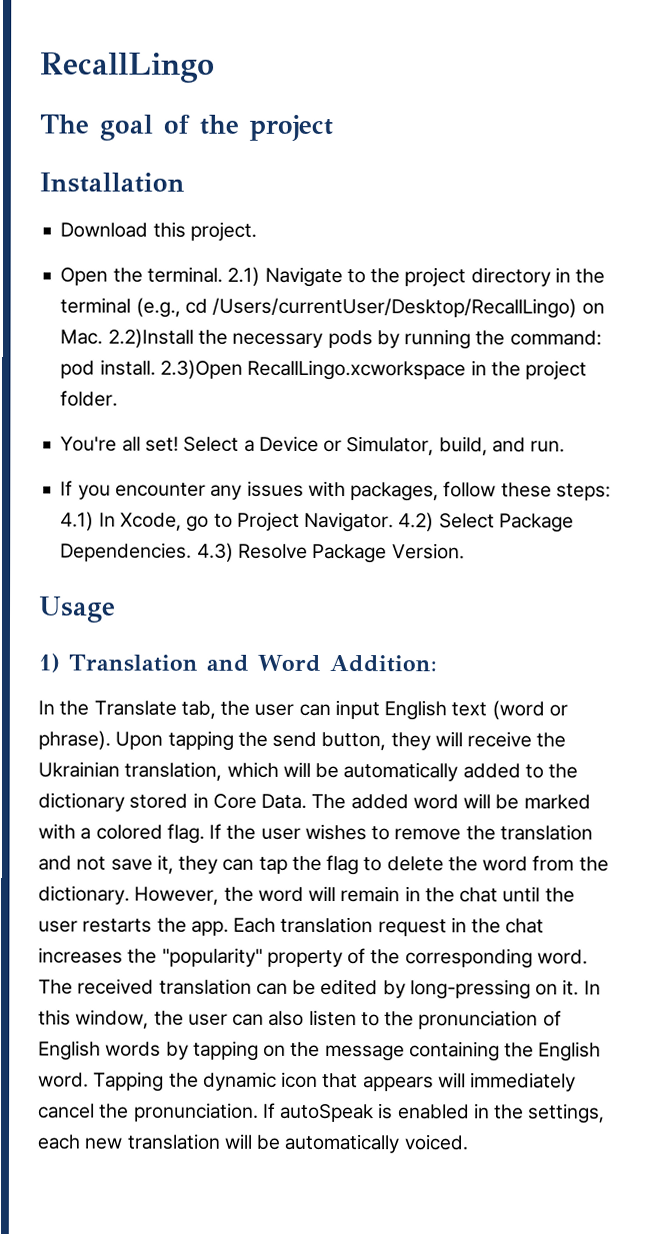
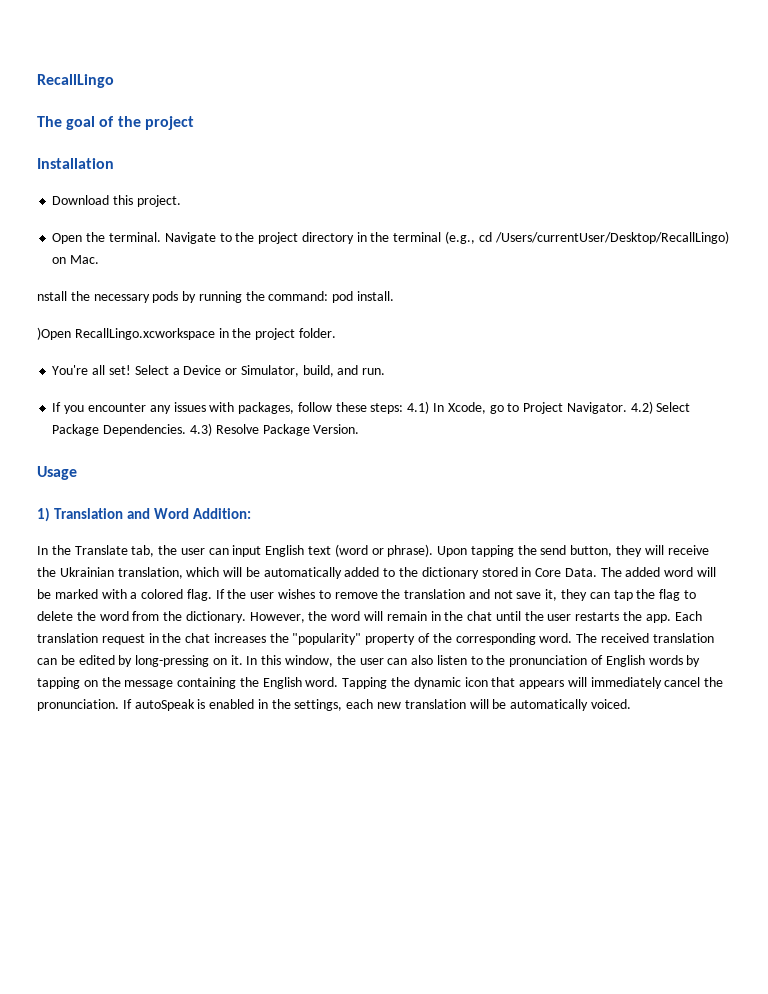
- 2.1) Navigate to the project directory in the terminal (e.g., cd /Users/currentUser/Desktop/RecallLingo) on Mac. 2.2)Install the necessary pods by running the command: pod install. 2.3)Open RecallLingo.xcworkspace in the project folder.
+ Navigate to the project directory in the terminal (e.g., cd /Users/currentUser/Desktop/RecallLingo) on Mac.
+ nstall the necessary pods by running the command: pod install.
+ )Open RecallLingo.xcworkspace in the project folder.

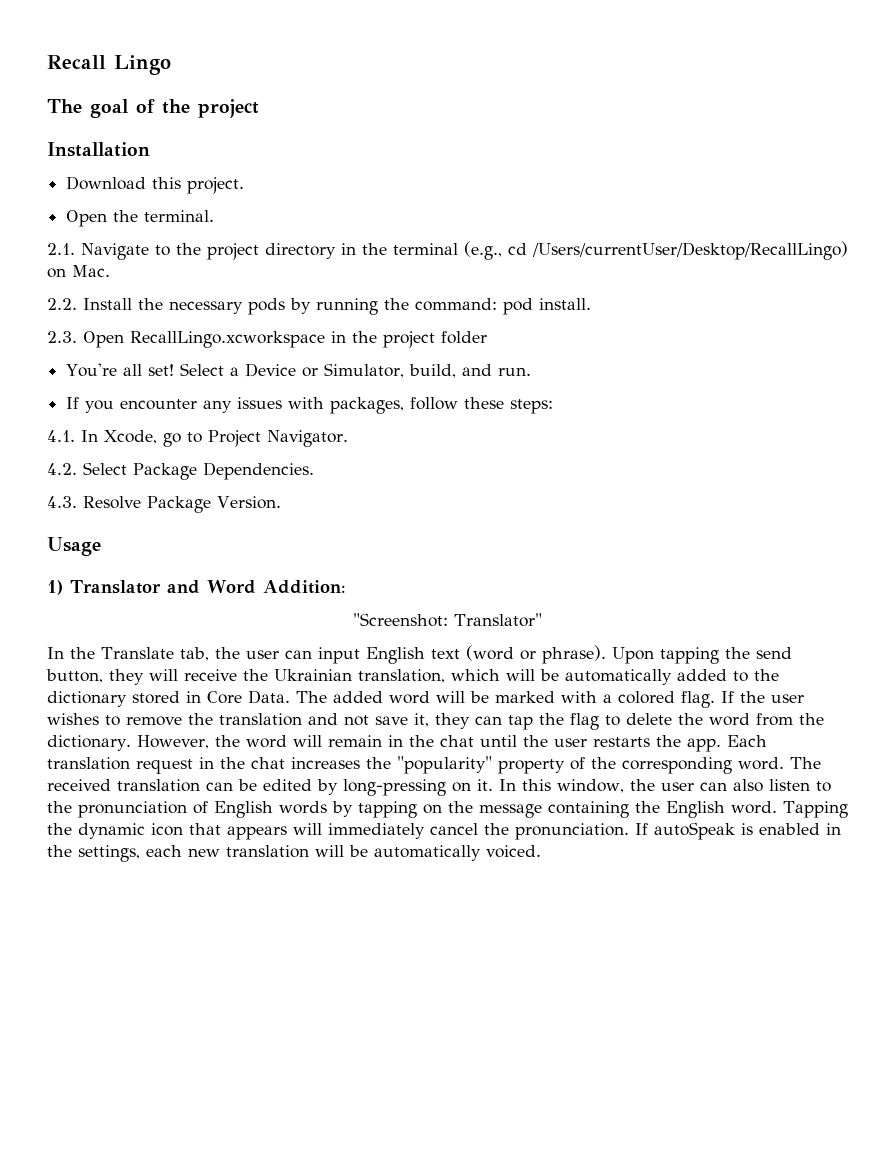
- RecallLingo
+ Recall Lingo
- Open the terminal. Navigate to the project directory in the terminal (e.g., cd /Users/currentUser/Desktop/RecallLingo) on Mac.
+ Open the terminal.
+ 2.1. Navigate to the project directory in the terminal (e.g., cd /Users/currentUser/Desktop/RecallLingo) on Mac.
- nstall the necessary pods by running the command: pod install.
+ 2.2. Install the necessary pods by running the command: pod install.
- )Open RecallLingo.xcworkspace in the project folder.
+ 2.3. Open RecallLingo.xcworkspace in the project folder
- If you encounter any issues with packages, follow these steps: 4.1) In Xcode, go to Project Navigator. 4.2) Select Package Dependencies. 4.3) Resolve Package Version.
+ If you encounter any issues with packages, follow these steps:
+ 4.1. In Xcode, go to Project Navigator.
+ 4.2. Select Package Dependencies.
+ 4.3. Resolve Package Version.
- 1) Translation and Word Addition:
+ 1) Translator and Word Addition:
+ "Screenshot: Translator"

